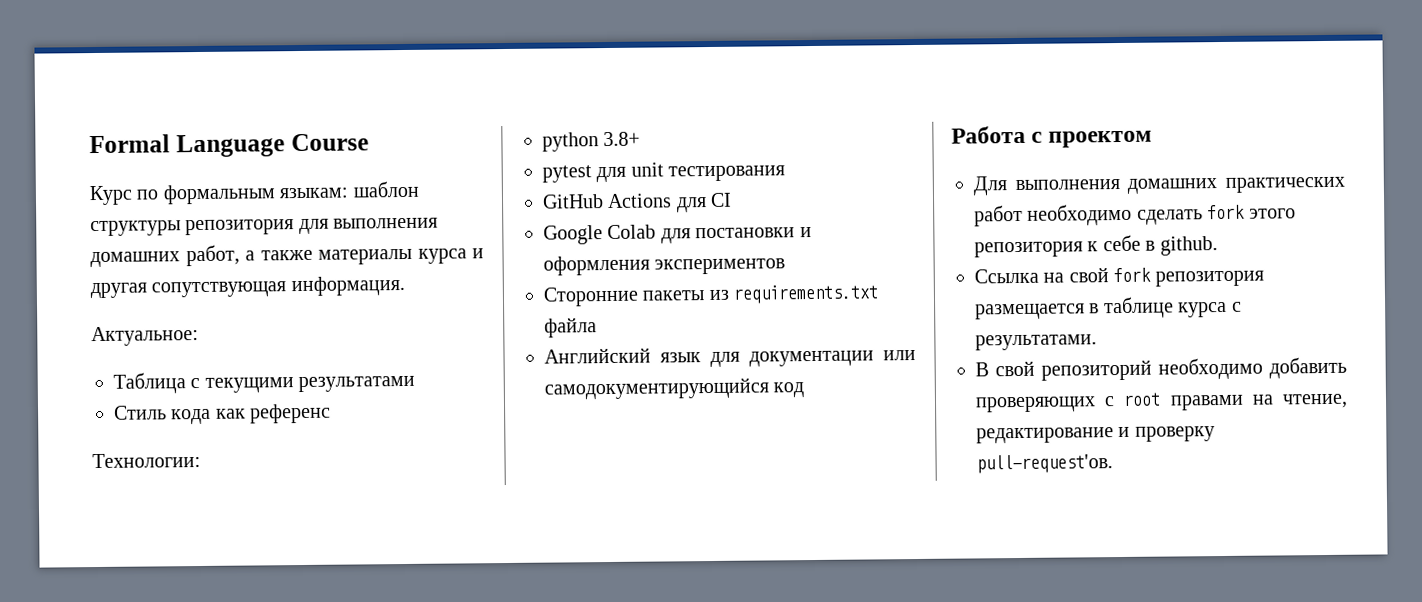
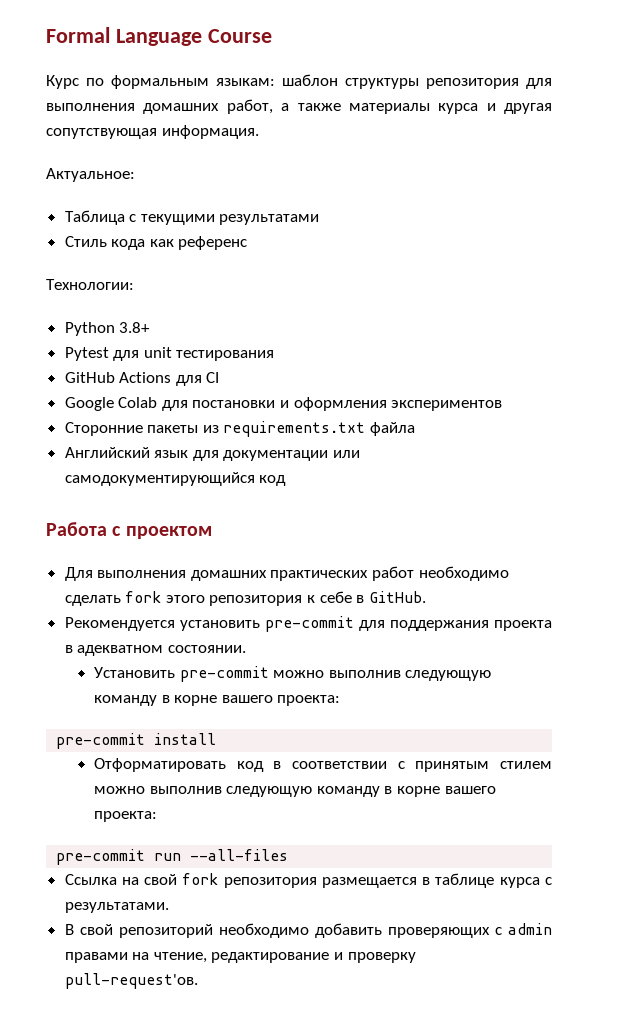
- python 3.8+
+ Python 3.8+
- pytest для unit тестирования
+ Pytest для unit тестирования
- Для выполнения домашних практических работ необходимо сделать fork этого репозитория к себе в github.
+ Для выполнения домашних практических работ необходимо сделать fork этого репозитория к себе в GitHub.
+ Рекомендуется установить pre-commit для поддержания проекта в адекватном состоянии.
+ Установить pre-commit можно выполнив следующую команду в корне вашего проекта:
+ pre-commit install
+ Отформатировать код в соответствии с принятым стилем можно выполнив следующую команду в корне вашего проекта:
+ pre-commit run --all-files
- В свой репозиторий необходимо добавить проверяющих с root правами на чтение, редактирование и проверку pull-request'ов.
+ В свой репозиторий необходимо добавить проверяющих с admin правами на чтение, редактирование и проверку pull-request'ов.

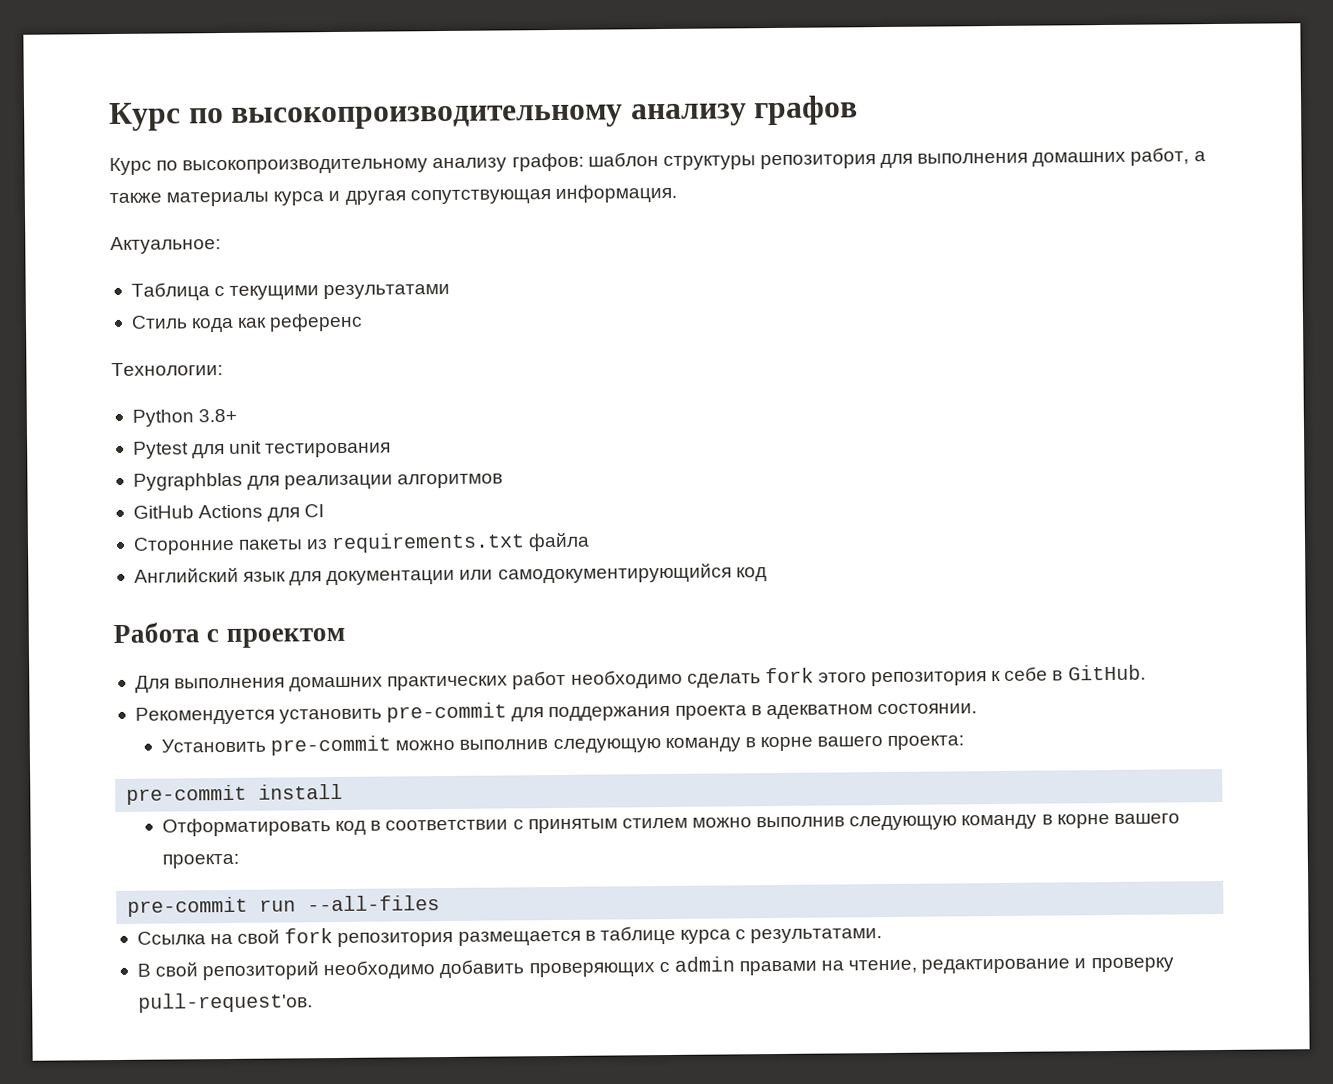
- Formal Language Course
- Курс по формальным языкам: шаблон структуры репозитория для выполнения домашних работ, а также материалы курса и другая сопутствующая информация.
+ Курс по высокопроизводительному анализу графов
+ Курс по высокопроизводительному анализу графов: шаблон структуры репозитория для выполнения домашних работ, а также материалы курса и другая сопутствующая информация.
+ Pygraphblas для реализации алгоритмов
- Google Colab для постановки и оформления экспериментов

